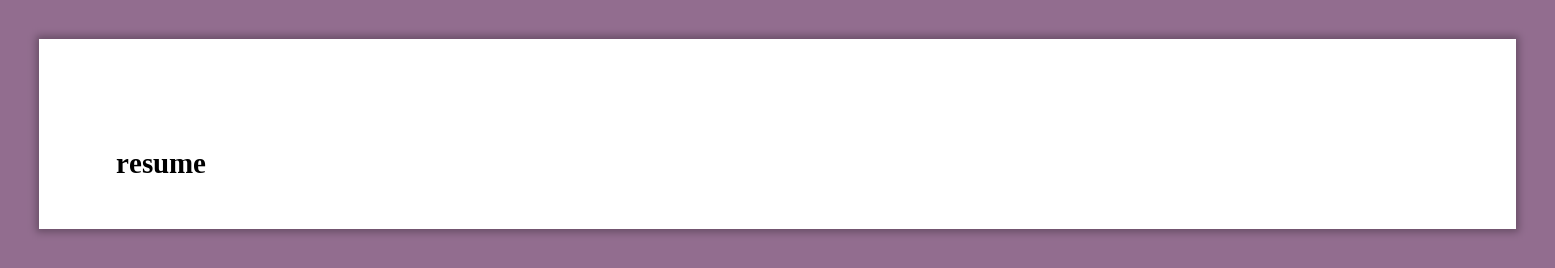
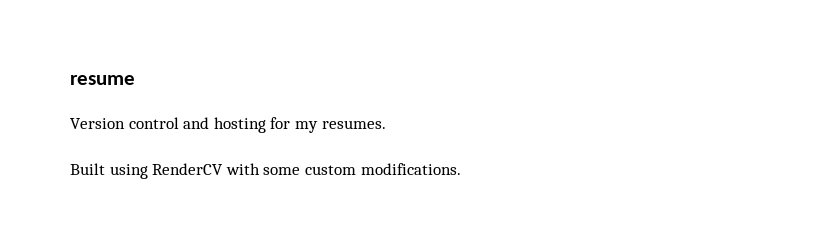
+ Version control and hosting for my resumes.
+ Built using RenderCV with some custom modifications.

